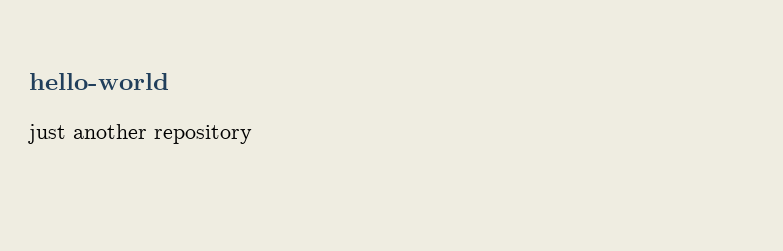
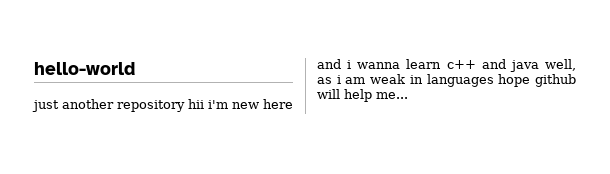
- just another repository
+ just another repository hii i'm new here and i wanna learn c++ and java well, as i am weak in languages hope github will help me...

